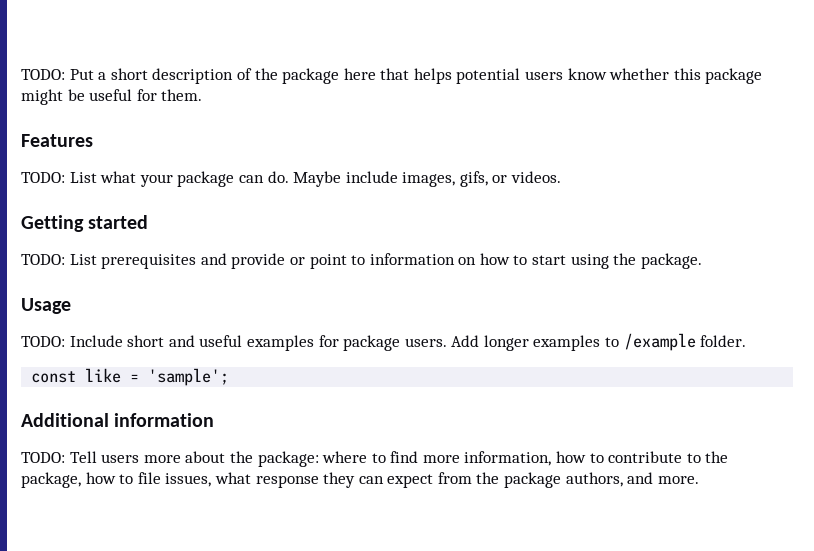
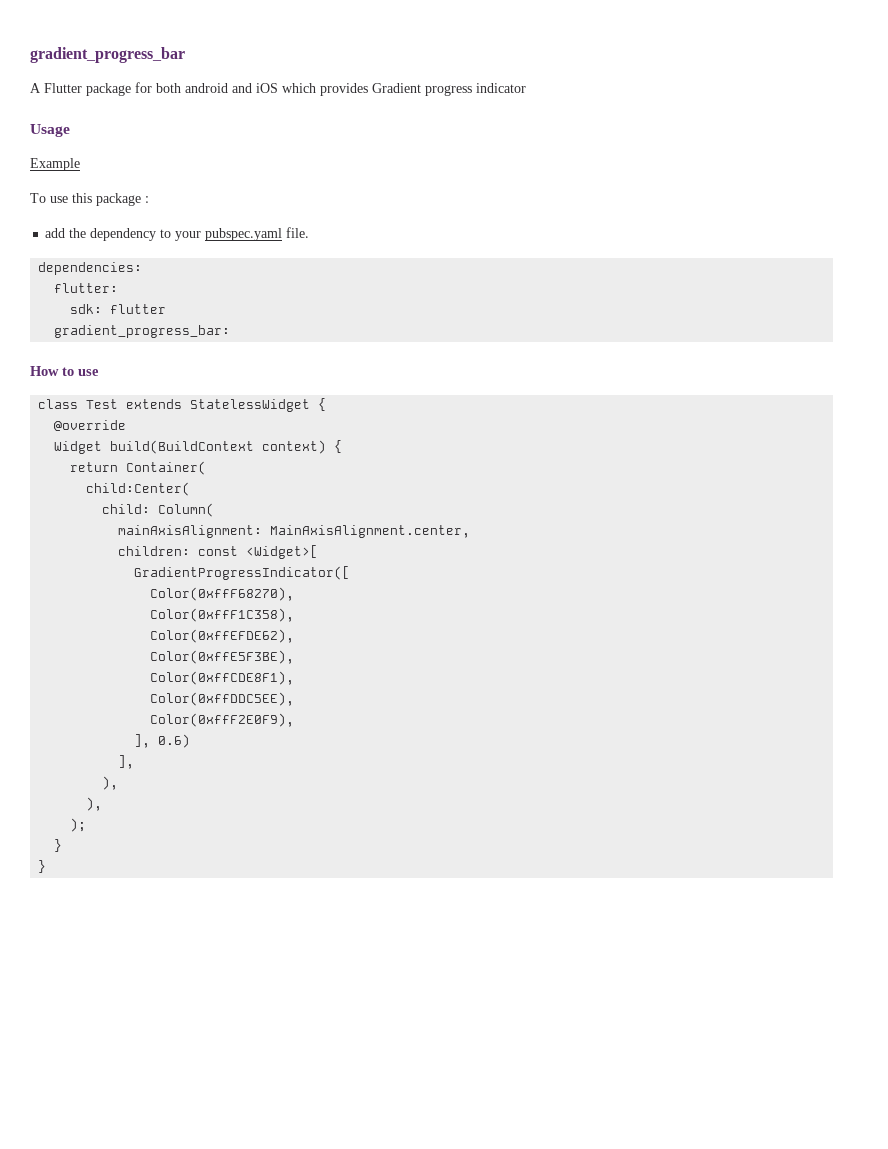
- TODO: Put a short description of the package here that helps potential users know whether this package might be useful for them.
- Features
- TODO: List what your package can do. Maybe include images, gifs, or videos.
- Getting started
- TODO: List prerequisites and provide or point to information on how to start using the package.
+ gradient_progress_bar
+ A Flutter package for both android and iOS which provides Gradient progress indicator
  Usage
- TODO: Include short and useful examples for package users. Add longer examples to /example folder.
- const like = 'sample';
- Additional information
- TODO: Tell users more about the package: where to find more information, how to contribute to the package, how to file issues, what response they can expect from the package authors, and more.
+ Example
+ To use this package :
+ add the dependency to your pubspec.yaml file.
+ dependencies:
+ flutter:
+ sdk: flutter
+ gradient_progress_bar:
+ How to use
+ class Test extends StatelessWidget {
+ @override
+ Widget build(BuildContext context) {
+ return Container(
+ child:Center(
+ child: Column(
+ mainAxisAlignment: MainAxisAlignment.center,
+ children: const <Widget>[
+ GradientProgressIndicator([
+ Color(0xffF68270),
+ Color(0xffF1C358),
+ Color(0xffEFDE62),
+ Color(0xffE5F3BE),
+ Color(0xffCDE8F1),
+ Color(0xffDDC5EE),
+ Color(0xffF2E0F9),
+ ], 0.6)
+ ],
+ ),
+ ),
+ );
+ }
+ }

